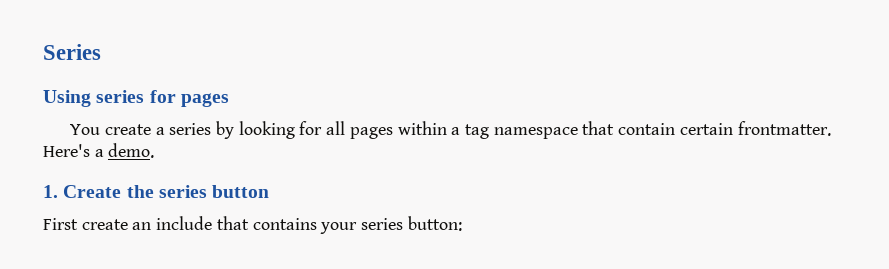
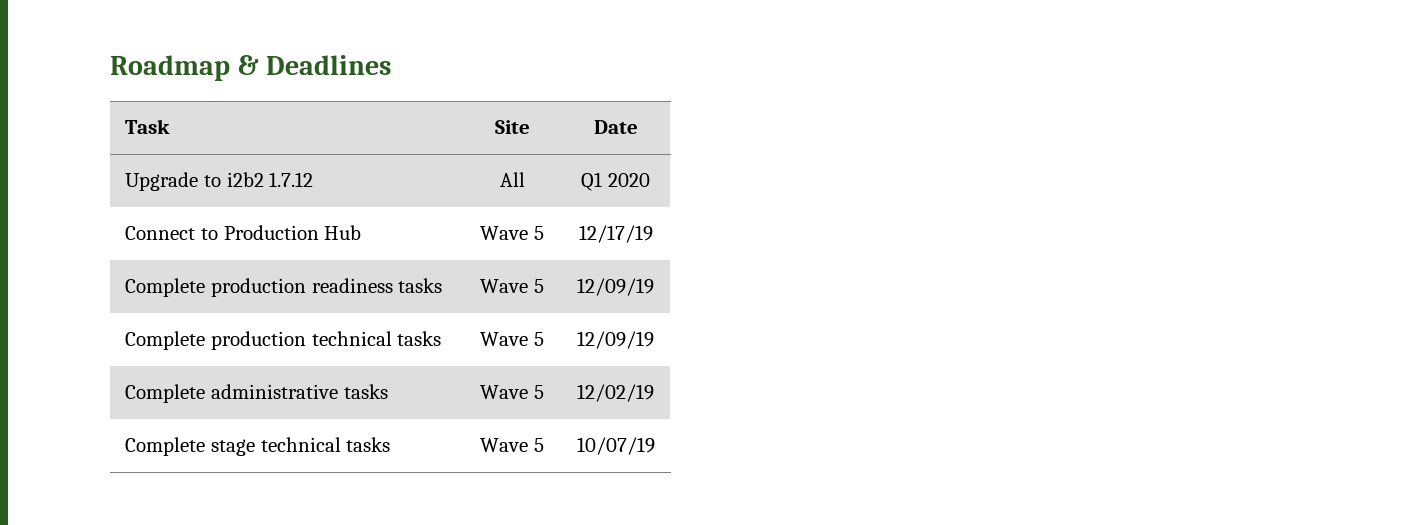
- Series
- Using series for pages
- You create a series by looking for all pages within a tag namespace that contain certain frontmatter. Here's a demo.
- 1. Create the series button
- First create an include that contains your series button:
+ Roadmap & Deadlines
+ Task | Site | Date
+ Upgrade to i2b2 1.7.12 | All | Q1 2020
+ Connect to Production Hub | Wave 5 | 12/17/19
+ Complete production readiness tasks | Wave 5 | 12/09/19
+ Complete production technical tasks | Wave 5 | 12/09/19
+ Complete administrative tasks | Wave 5 | 12/02/19
+ Complete stage technical tasks | Wave 5 | 10/07/19

